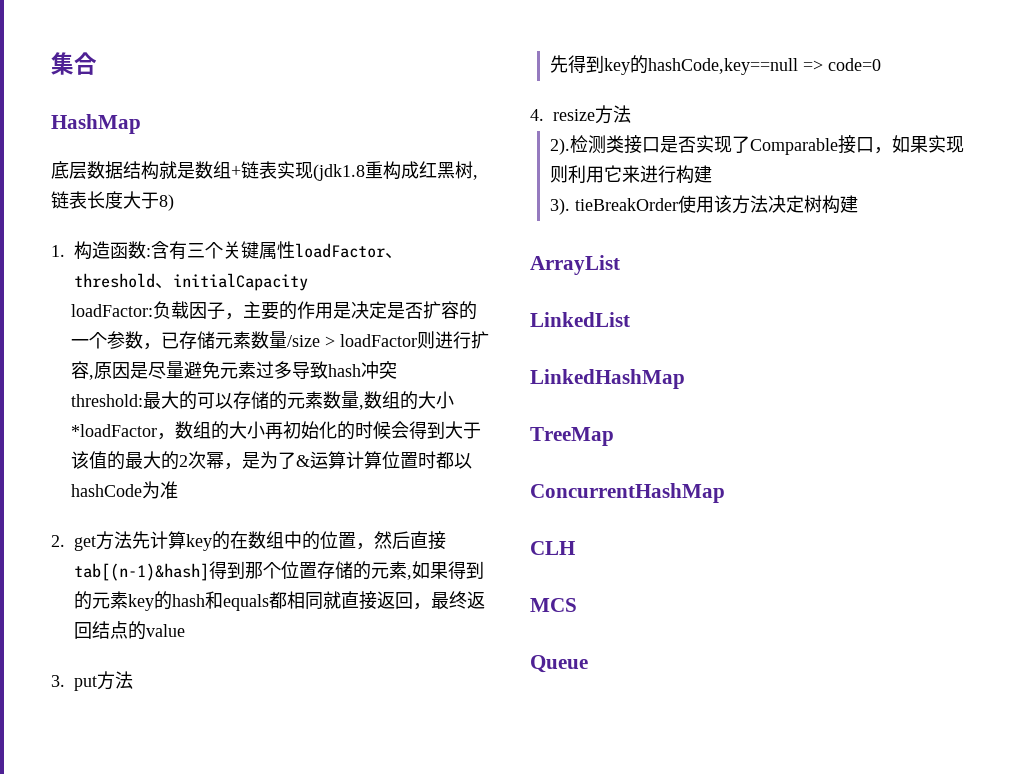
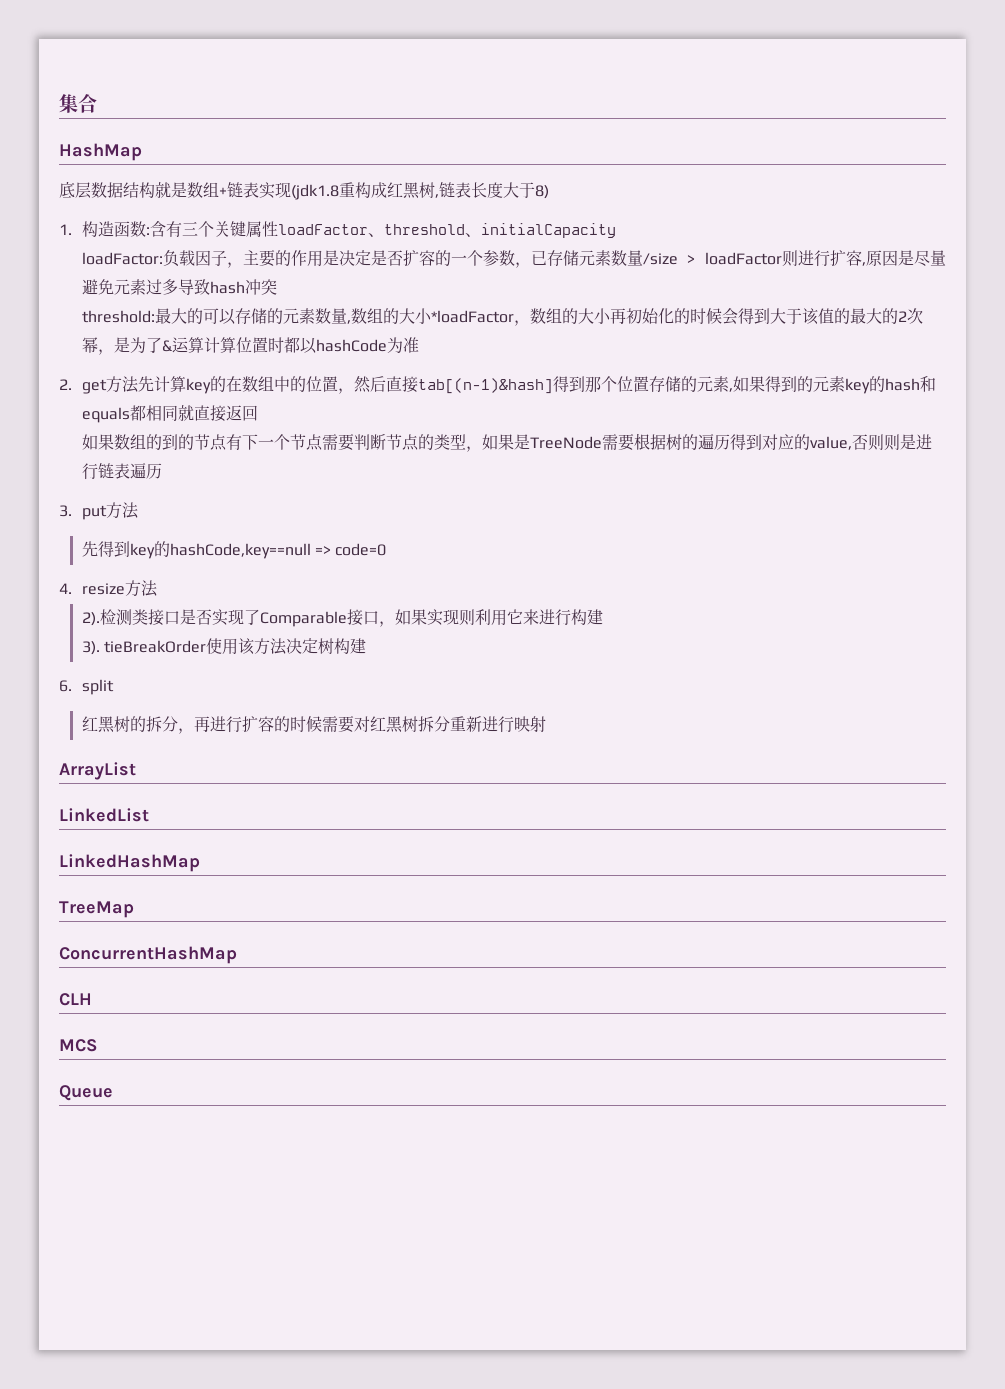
- 2. get方法先计算key的在数组中的位置，然后直接tab[(n-1)&hash]得到那个位置存储的元素,如果得到的元素key的hash和equals都相同就直接返回，最终返回结点的value
+ 2. get方法先计算key的在数组中的位置，然后直接tab[(n-1)&hash]得到那个位置存储的元素,如果得到的元素key的hash和equals都相同就直接返回
+ 如果数组的到的节点有下一个节点需要判断节点的类型，如果是TreeNode需要根据树的遍历得到对应的value,否则则是进行链表遍历
+ 6. split
+ 红黑树的拆分，再进行扩容的时候需要对红黑树拆分重新进行映射

